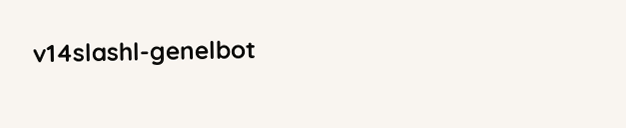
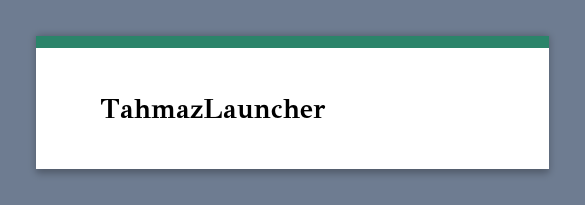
- v14slashl-genelbot
+ TahmazLauncher

